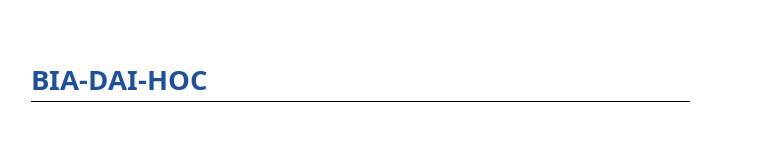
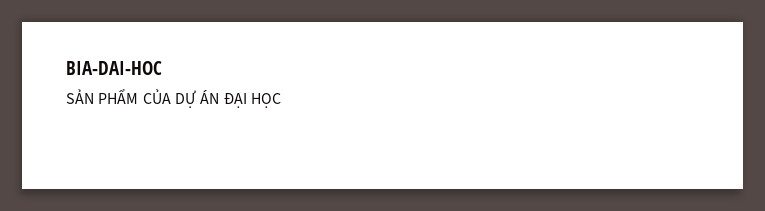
+ SẢN PHẨM CỦA DỰ ÁN ĐẠI HỌC

